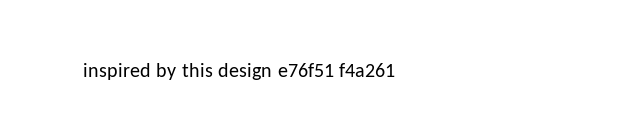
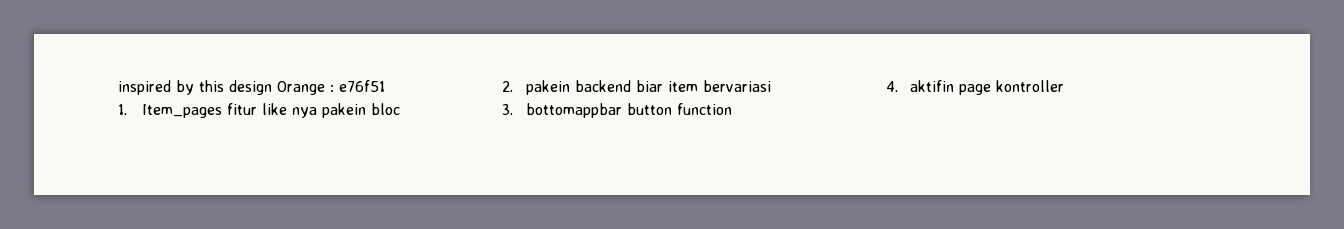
- inspired by this design e76f51 f4a261
+ inspired by this design Orange : e76f51
+ 1. Item_pages fitur like nya pakein bloc
+ 2. pakein backend biar item bervariasi
+ 3. bottomappbar button function
+ 4. aktifin page kontroller

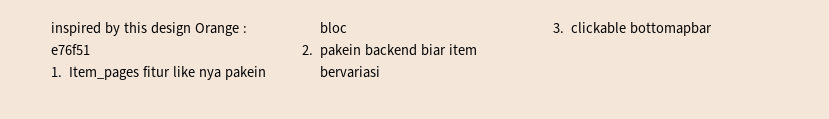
- 3. bottomappbar button function
- 4. aktifin page kontroller
+ 3. clickable bottomapbar

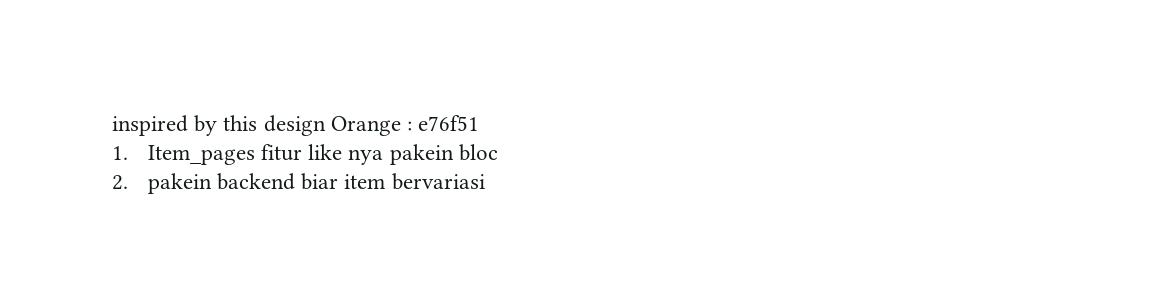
- 3. clickable bottomapbar

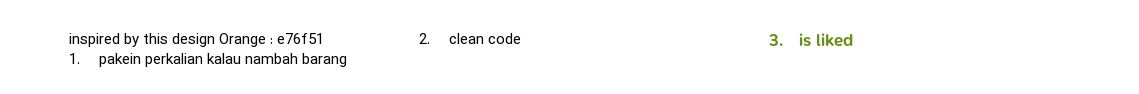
- 1. Item_pages fitur like nya pakein bloc
- 2. pakein backend biar item bervariasi
+ 1. pakein perkalian kalau nambah barang
+ 2. clean code
+ 3. is liked

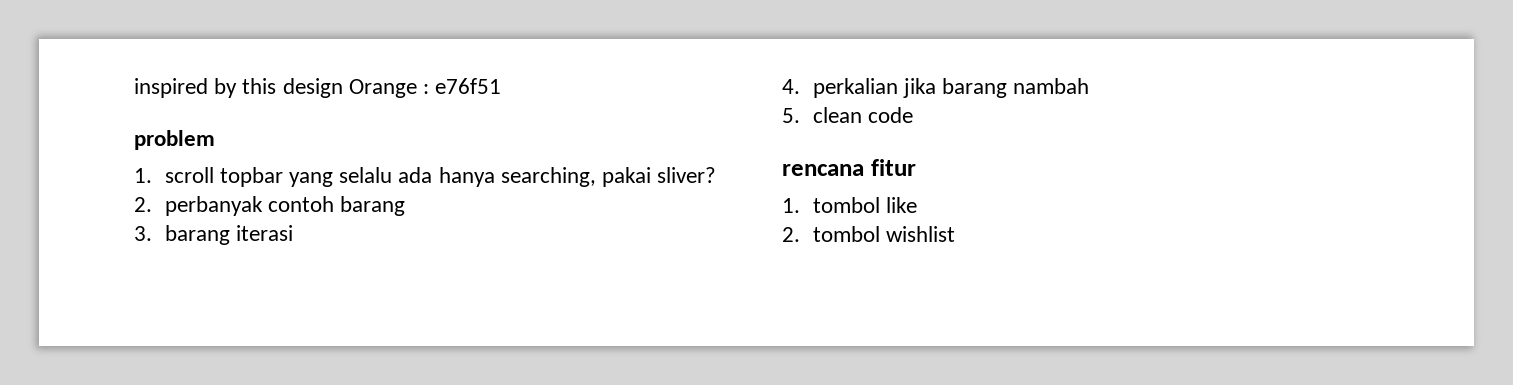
- 1. pakein perkalian kalau nambah barang
- 2. clean code
+ problem
+ 1. scroll topbar yang selalu ada hanya searching, pakai sliver?
+ 2. perbanyak contoh barang
+ 3. barang iterasi
+ 4. perkalian jika barang nambah
+ 5. clean code
- 3. is liked
+ rencana fitur
+ 1. tombol like
+ 2. tombol wishlist

